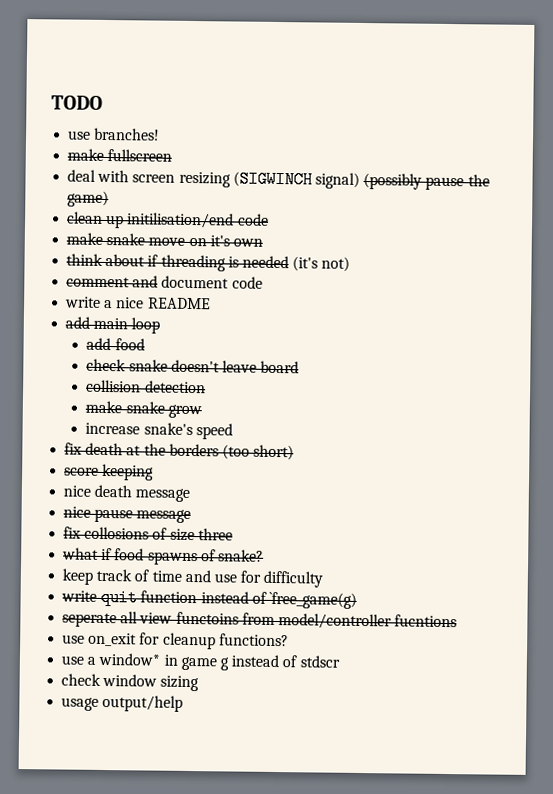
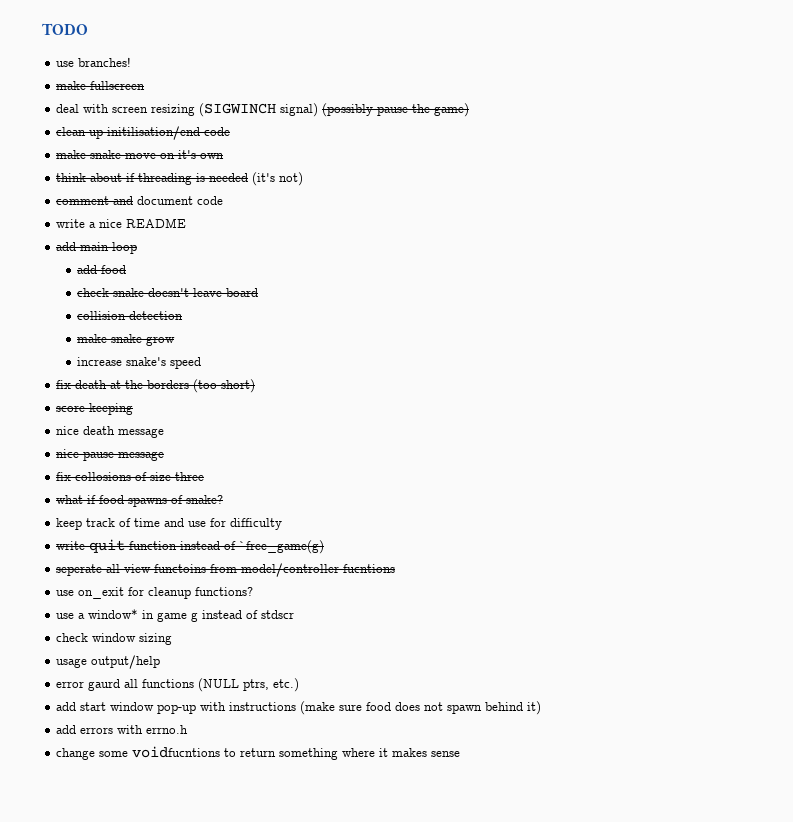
+ error gaurd all functions (NULL ptrs, etc.)
+ add start window pop-up with instructions (make sure food does not spawn behind it)
+ add errors with errno.h
+ change some voidfucntions to return something where it makes sense

